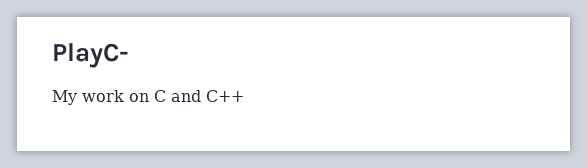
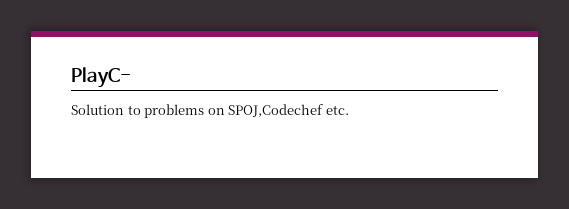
- My work on C and C++
+ Solution to problems on SPOJ,Codechef etc.

